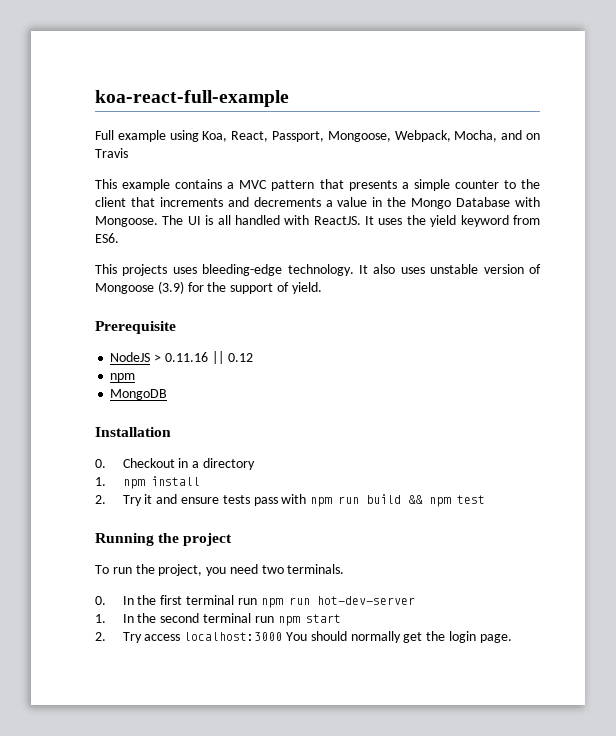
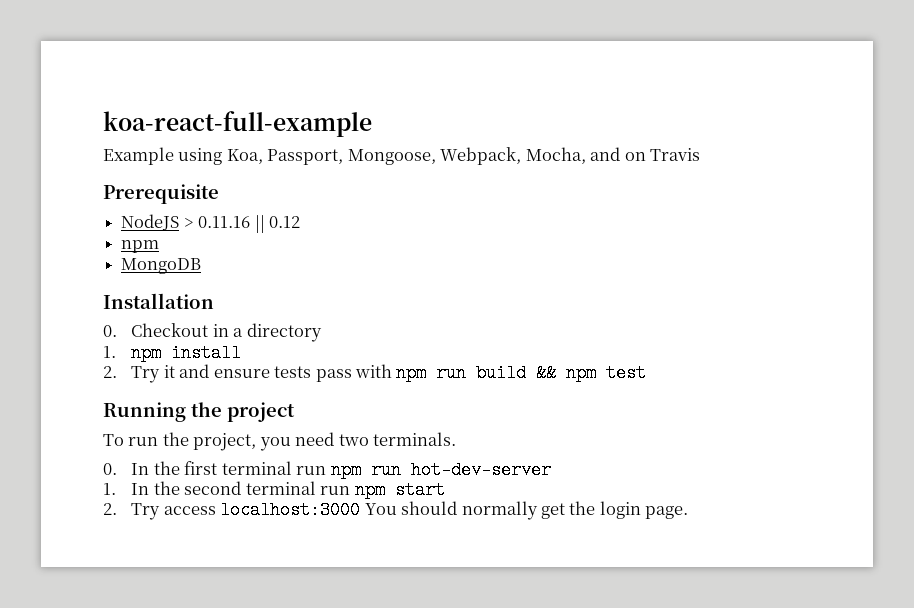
- Full example using Koa, React, Passport, Mongoose, Webpack, Mocha, and on Travis
+ Example using Koa, Passport, Mongoose, Webpack, Mocha, and on Travis
- This example contains a MVC pattern that presents a simple counter to the client that increments and decrements a value in the Mongo Database with Mongoose. The UI is all handled with ReactJS. It uses the yield keyword from ES6.
- This projects uses bleeding-edge technology. It also uses unstable version of Mongoose (3.9) for the support of yield.

